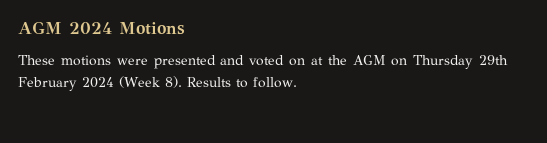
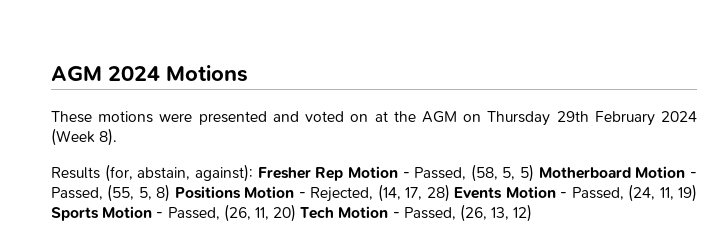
- These motions were presented and voted on at the AGM on Thursday 29th February 2024 (Week 8). Results to follow.
+ These motions were presented and voted on at the AGM on Thursday 29th February 2024 (Week 8).
+ Results (for, abstain, against): Fresher Rep Motion - Passed, (58, 5, 5) Motherboard Motion - Passed, (55, 5, 8) Positions Motion - Rejected, (14, 17, 28) Events Motion - Passed, (24, 11, 19) Sports Motion - Passed, (26, 11, 20) Tech Motion - Passed, (26, 13, 12)

